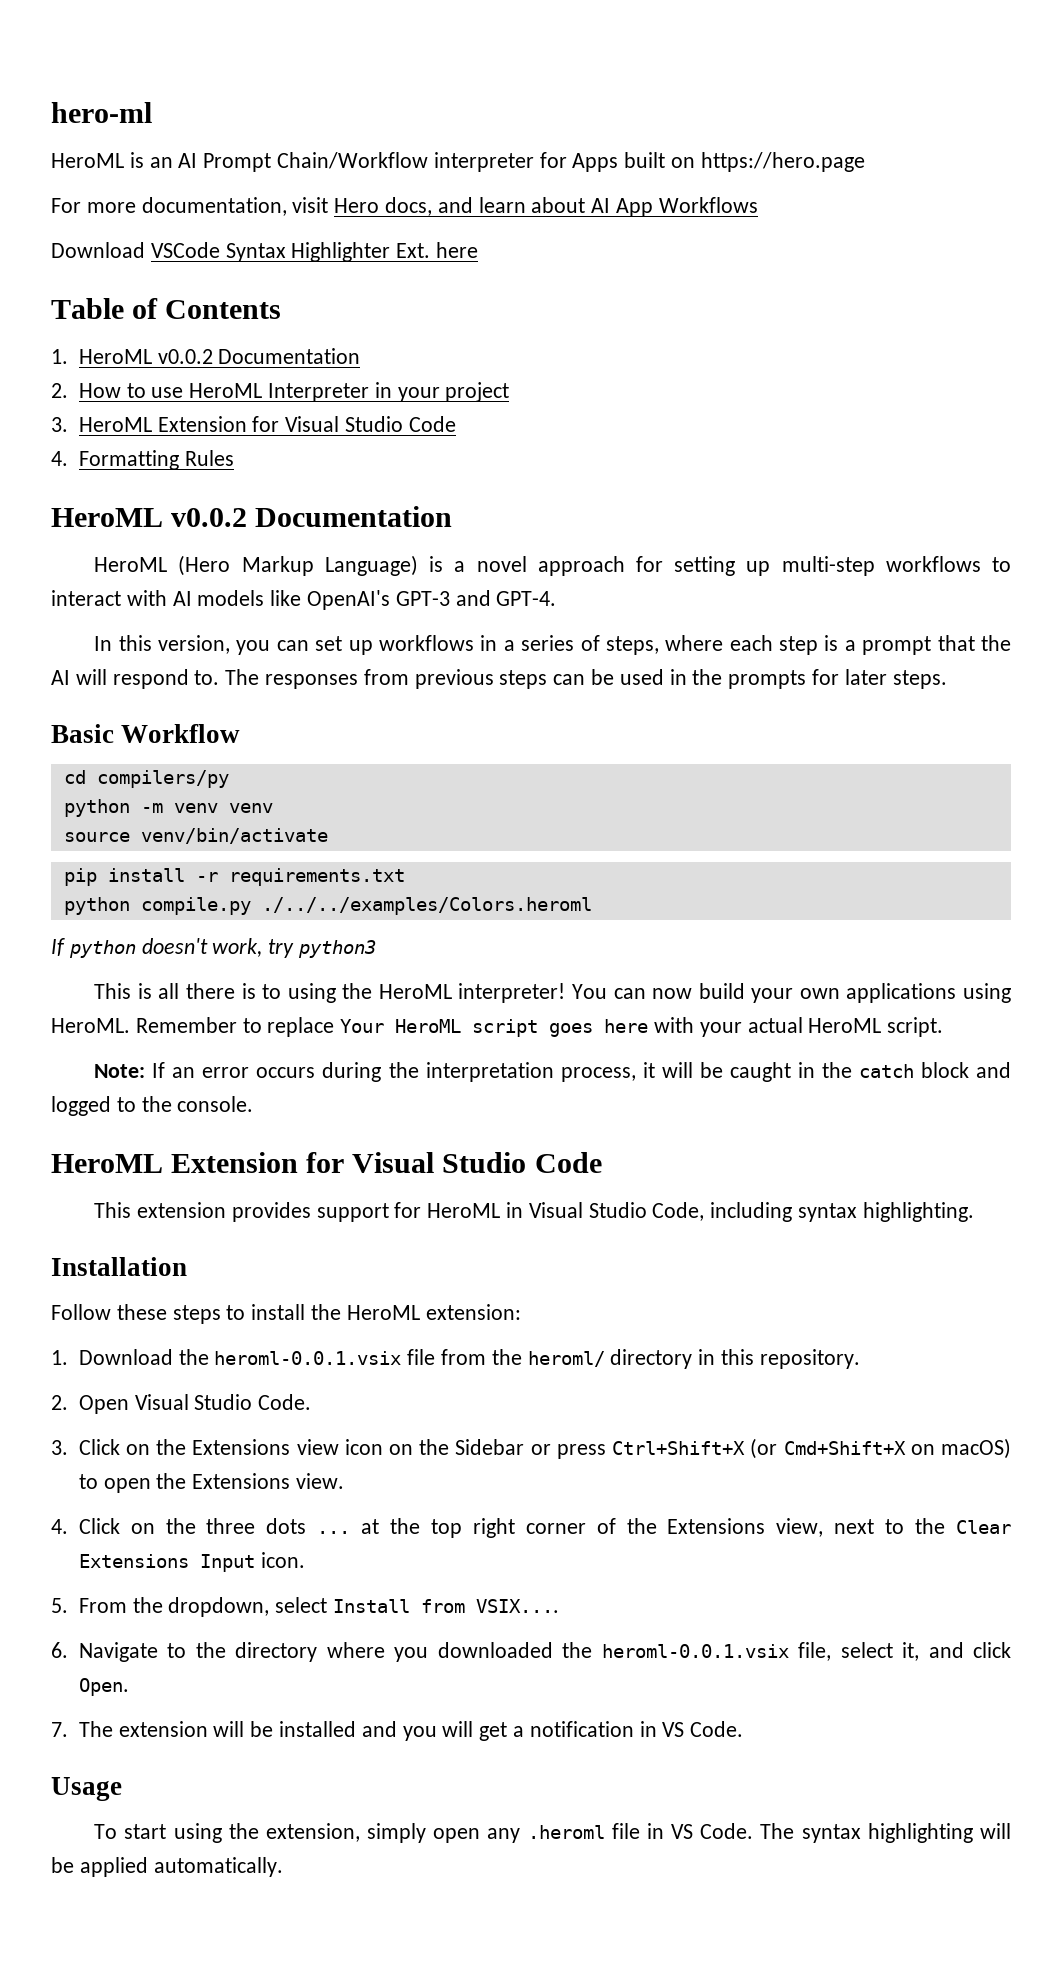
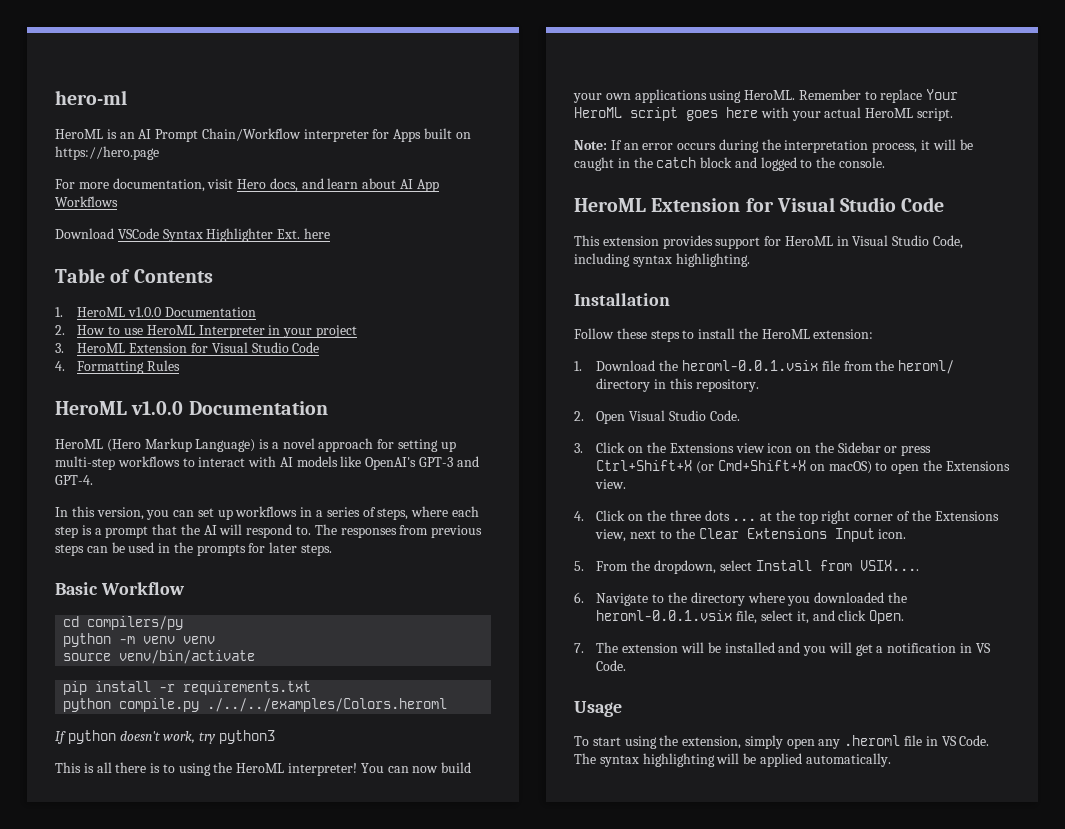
- 1. HeroML v0.0.2 Documentation
+ 1. HeroML v1.0.0 Documentation
  4. Formatting Rules
- HeroML v0.0.2 Documentation
+ HeroML v1.0.0 Documentation

